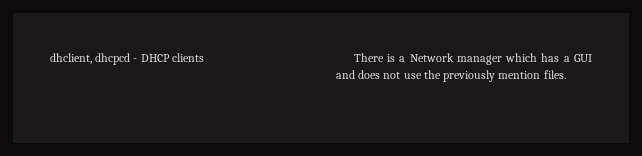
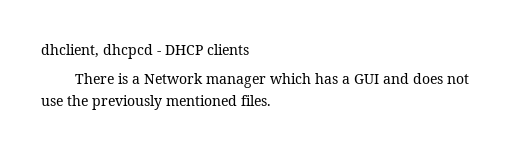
- There is a Network manager which has a GUI and does not use the previously mention files.
+ There is a Network manager which has a GUI and does not use the previously mentioned files.

